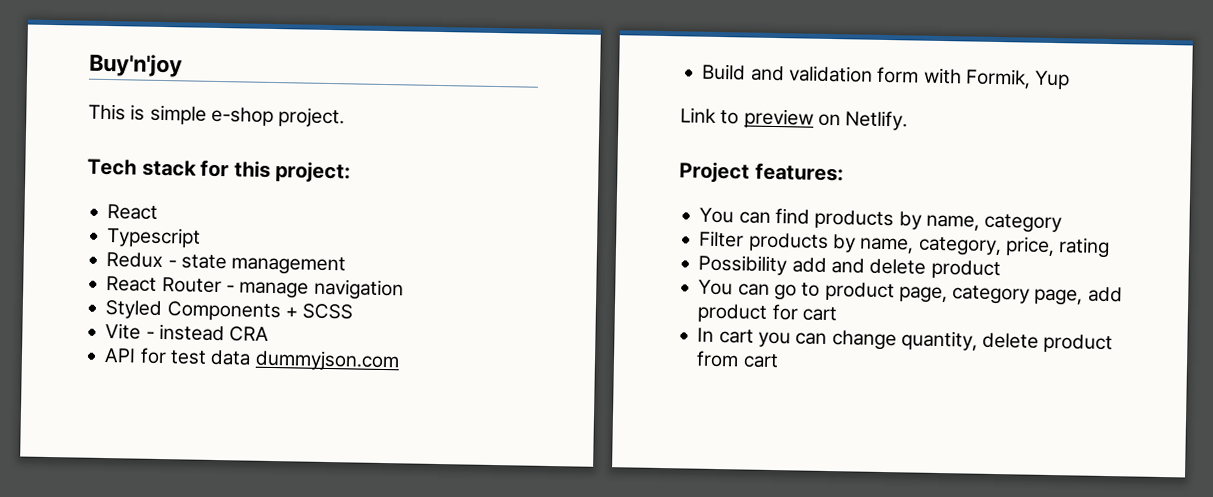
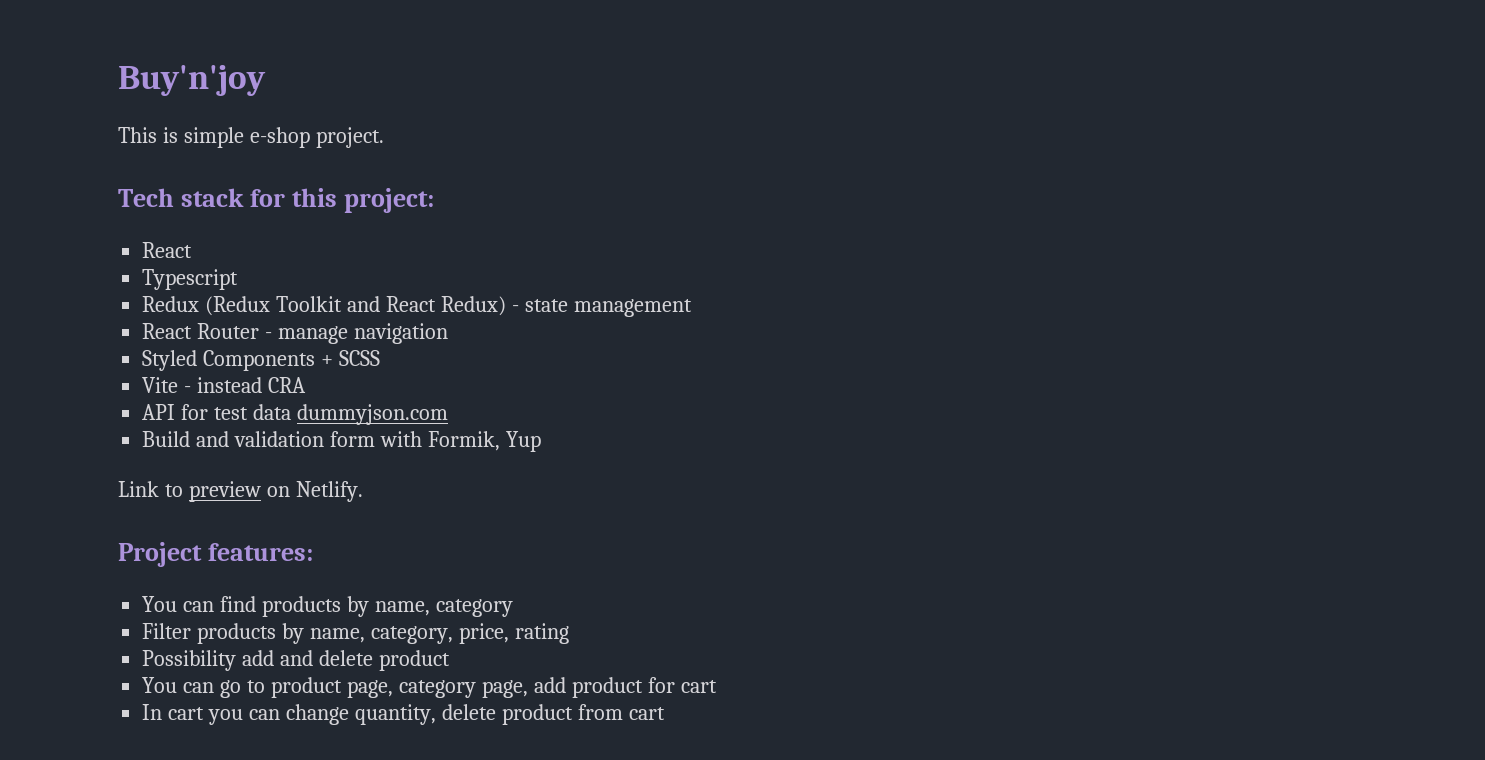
- Redux - state management
+ Redux (Redux Toolkit and React Redux) - state management

